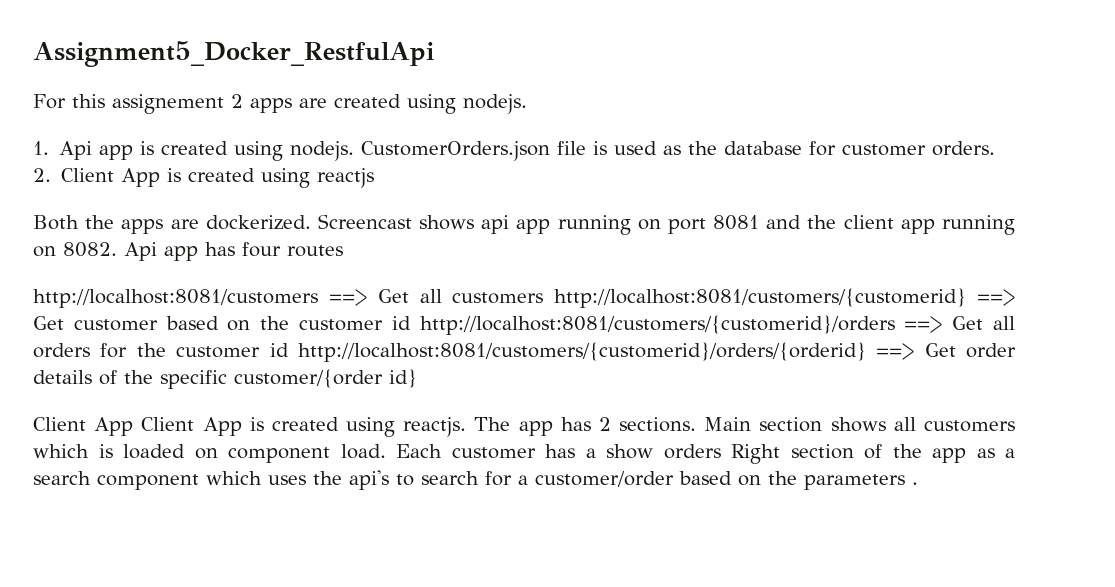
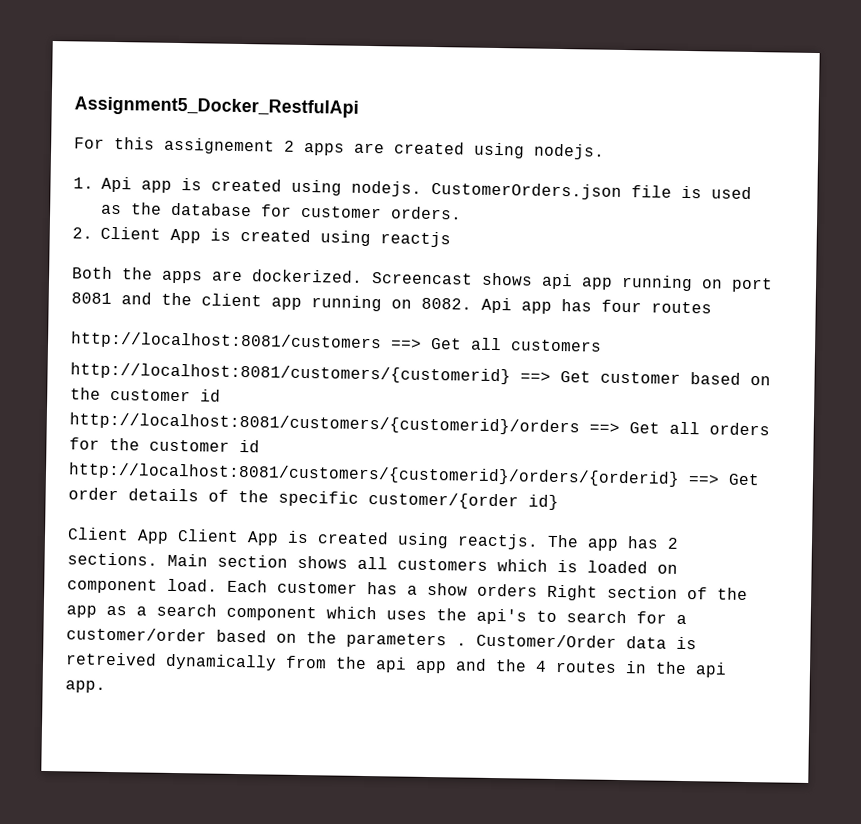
- http://localhost:8081/customers ==> Get all customers http://localhost:8081/customers/{customerid} ==> Get customer based on the customer id http://localhost:8081/customers/{customerid}/orders ==> Get all orders for the customer id http://localhost:8081/customers/{customerid}/orders/{orderid} ==> Get order details of the specific customer/{order id}
+ http://localhost:8081/customers ==> Get all customers
+ http://localhost:8081/customers/{customerid} ==> Get customer based on the customer id
+ http://localhost:8081/customers/{customerid}/orders ==> Get all orders for the customer id http://localhost:8081/customers/{customerid}/orders/{orderid} ==> Get order details of the specific customer/{order id}
+ Customer/Order data is retreived dynamically from the api app and the 4 routes in the api app.

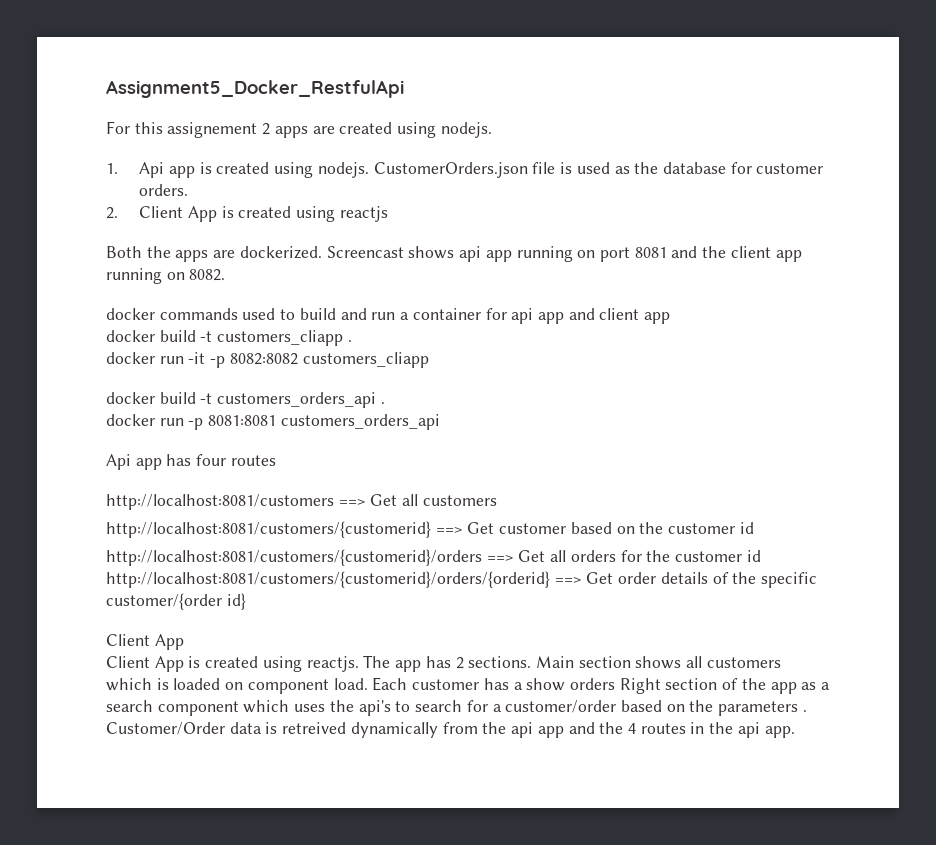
- Screencast shows api app running on port 8081 and the client app running on 8082. Api app has four routes
+ Screencast shows api app running on port 8081 and the client app running on 8082.
+ docker commands used to build and run a container for api app and client app
+ docker build -t customers_cliapp .
+ docker run -it -p 8082:8082 customers_cliapp
+ docker build -t customers_orders_api .
+ docker run -p 8081:8081 customers_orders_api
+ Api app has four routes
  http://localhost:8081/customers/{customerid}/orders ==> Get all orders for the customer id http://localhost:8081/customers/{customerid}/orders/{orderid} ==> Get order details of the specific customer/{order id}
- Client App Client App is created using reactjs.
+ Client App
+ Client App is created using reactjs.

